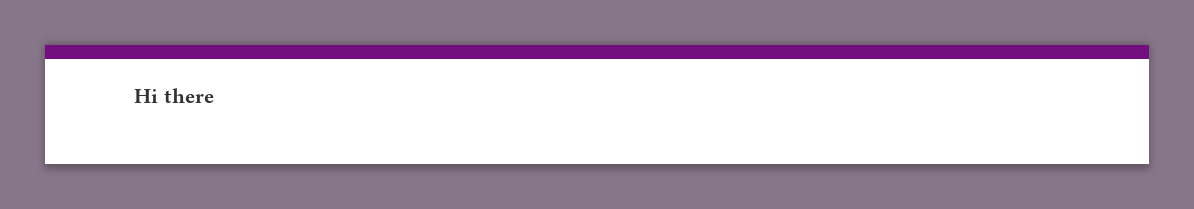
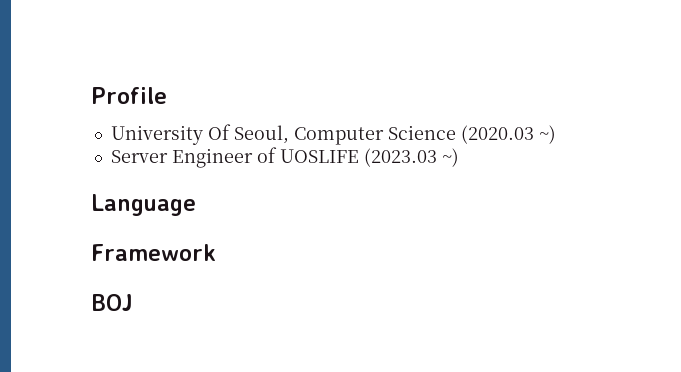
- Hi there
+ Profile
+ University Of Seoul, Computer Science (2020.03 ~)
+ Server Engineer of UOSLIFE (2023.03 ~)
+ Language
+ Framework
+ BOJ

